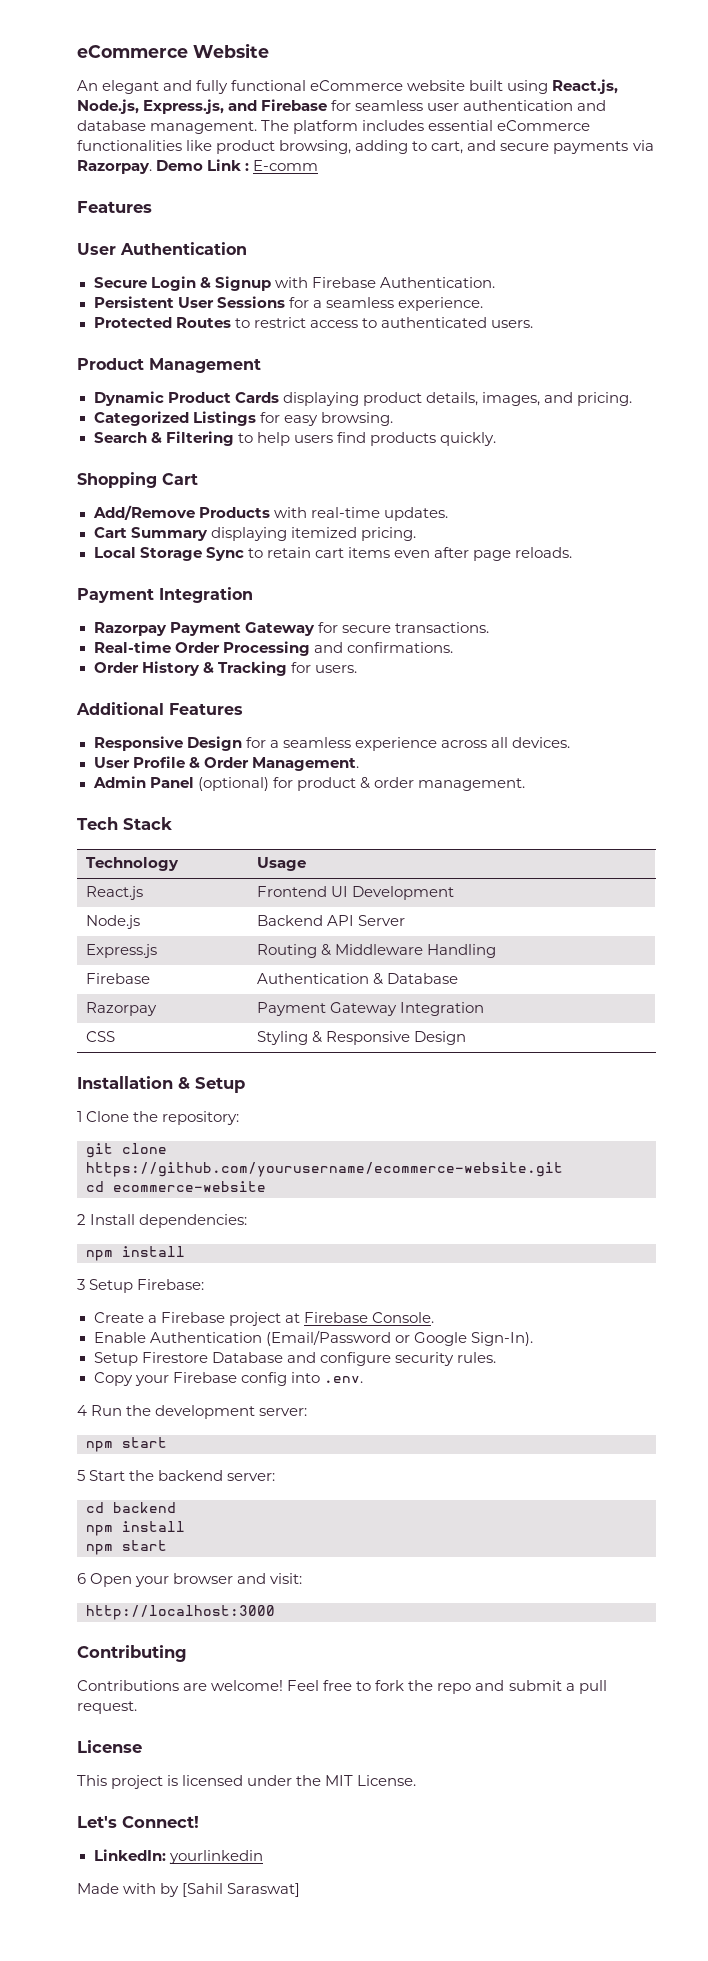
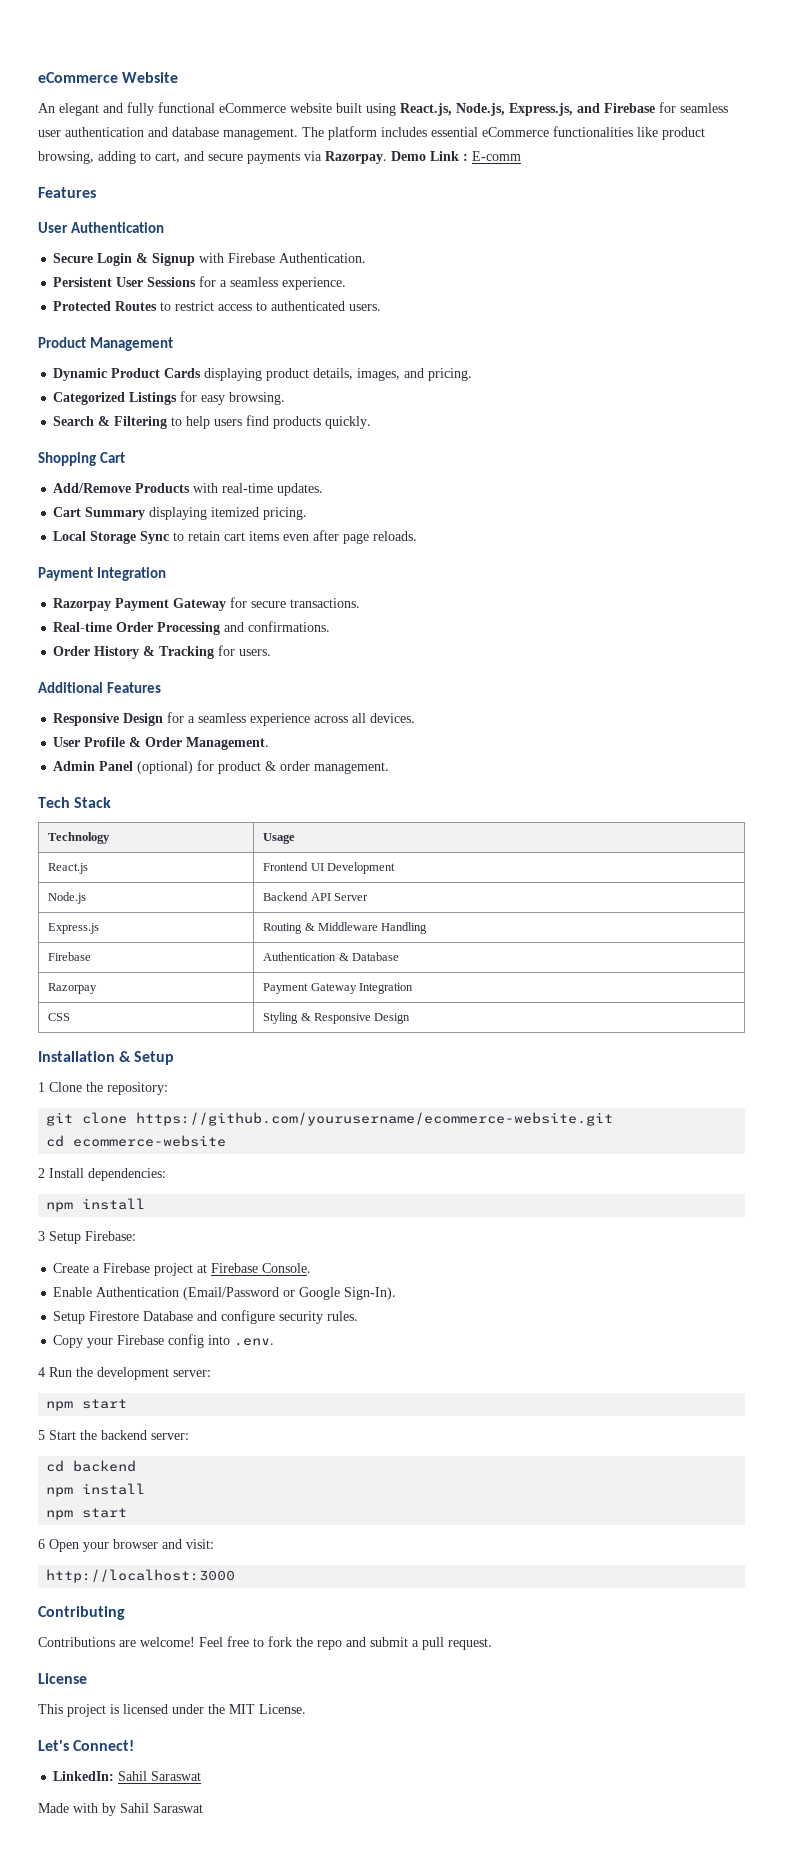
- LinkedIn: yourlinkedin
+ LinkedIn: Sahil Saraswat
- Made with by [Sahil Saraswat]
+ Made with by Sahil Saraswat

